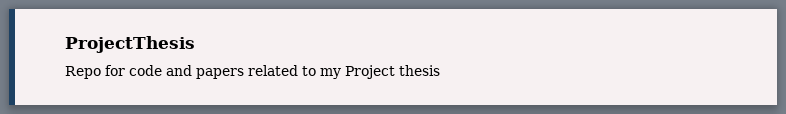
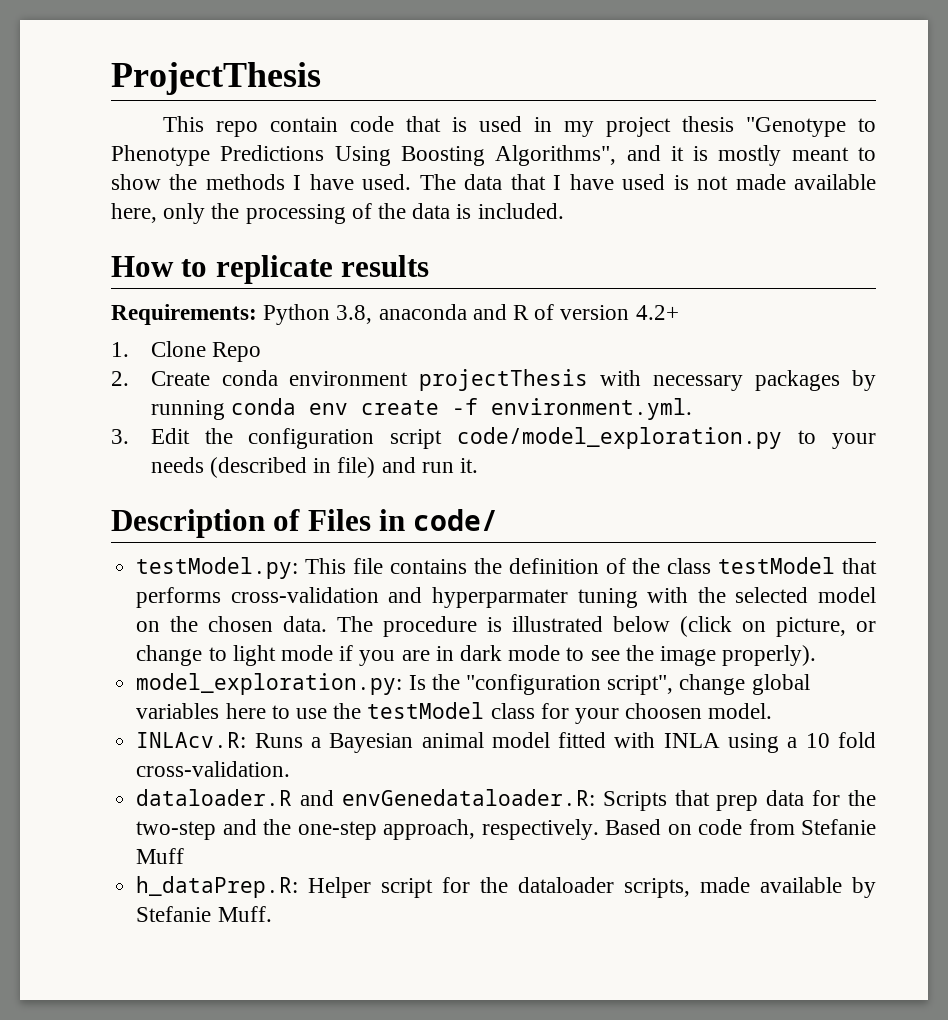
- Repo for code and papers related to my Project thesis
+ This repo contain code that is used in my project thesis "Genotype to Phenotype Predictions Using Boosting Algorithms", and it is mostly meant to show the methods I have used. The data that I have used is not made available here, only the processing of the data is included.
+ How to replicate results
+ Requirements: Python 3.8, anaconda and R of version 4.2+
+ 1. Clone Repo
+ 2. Create conda environment projectThesis with necessary packages by running conda env create -f environment.yml.
+ 3. Edit the configuration script code/model_exploration.py to your needs (described in file) and run it.
+ Description of Files in code/
+ testModel.py: This file contains the definition of the class testModel that performs cross-validation and hyperparmater tuning with the selected model on the chosen data. The procedure is illustrated below (click on picture, or change to light mode if you are in dark mode to see the image properly).
+ model_exploration.py: Is the "configuration script", change global variables here to use the testModel class for your choosen model.
+ INLAcv.R: Runs a Bayesian animal model fitted with INLA using a 10 fold cross-validation.
+ dataloader.R and envGenedataloader.R: Scripts that prep data for the two-step and the one-step approach, respectively. Based on code from Stefanie Muff
+ h_dataPrep.R: Helper script for the dataloader scripts, made available by Stefanie Muff.

